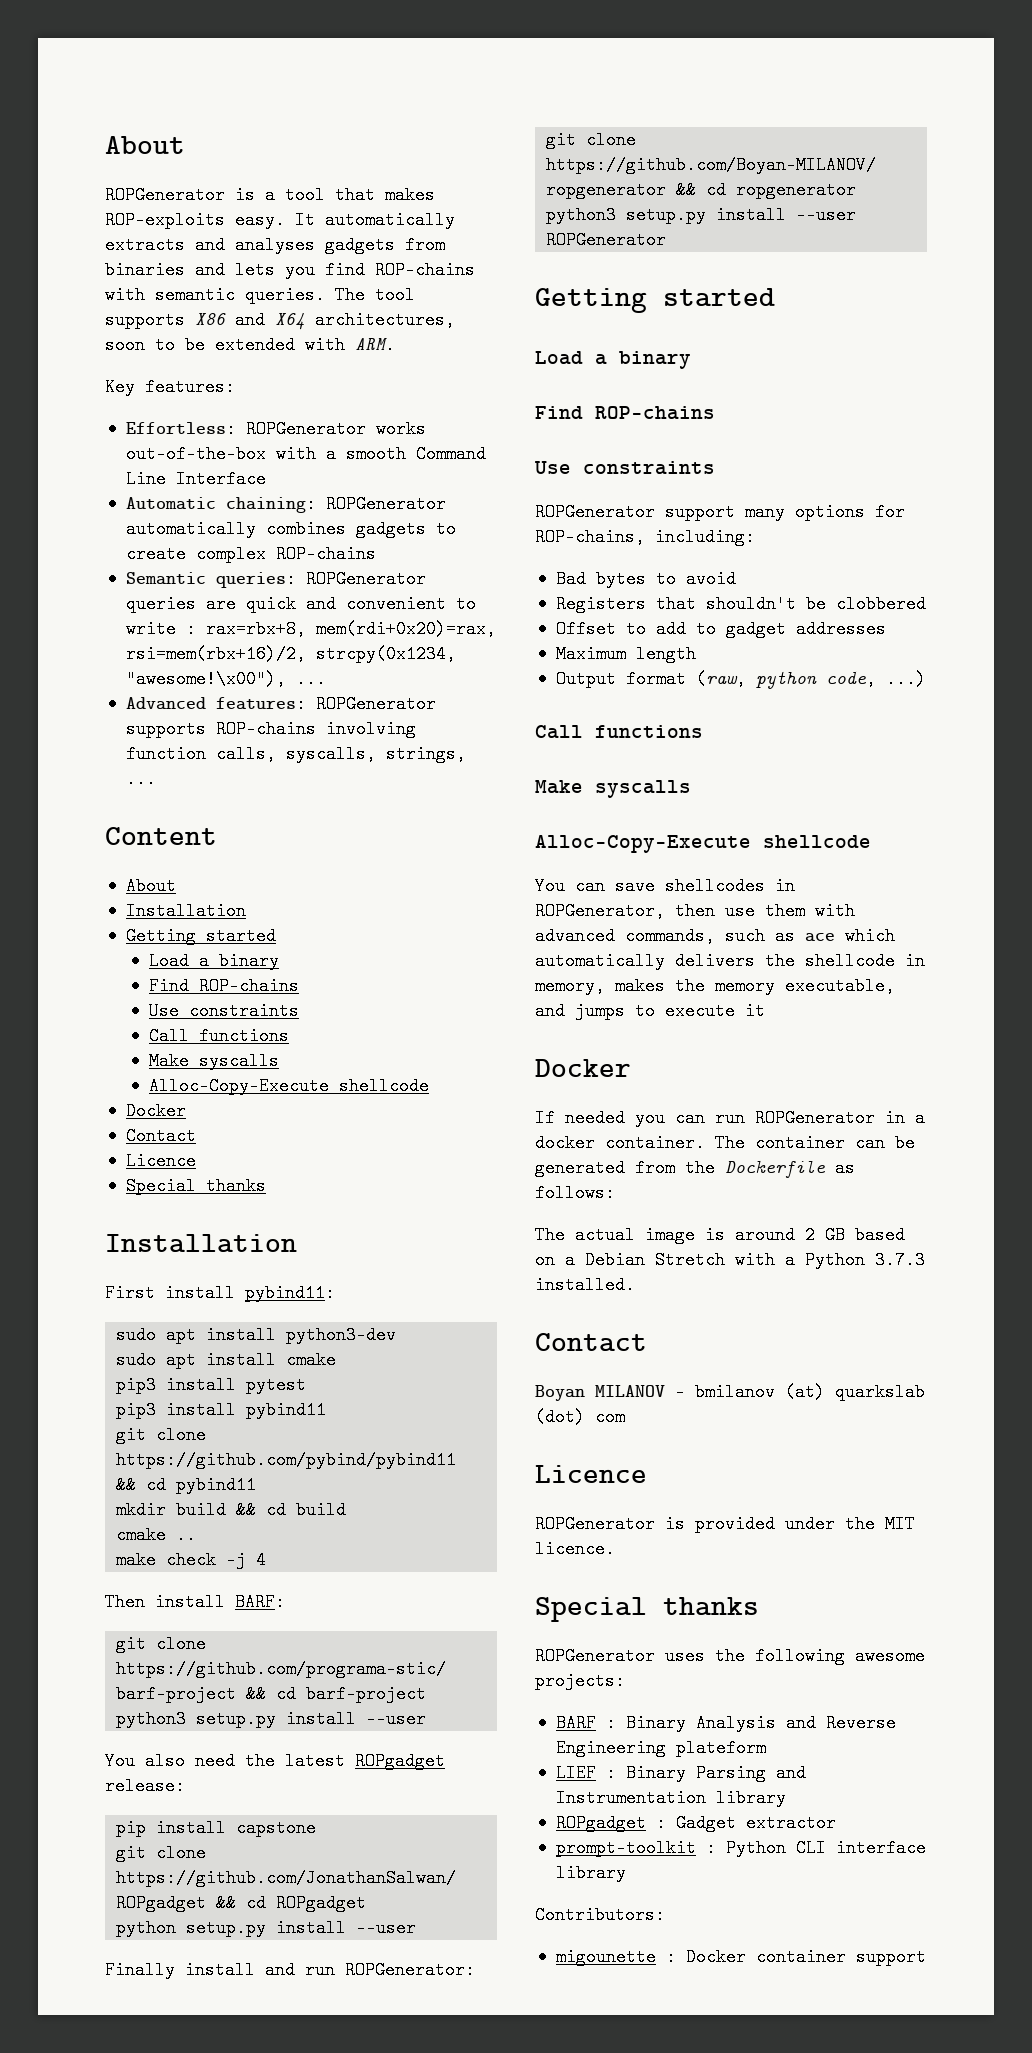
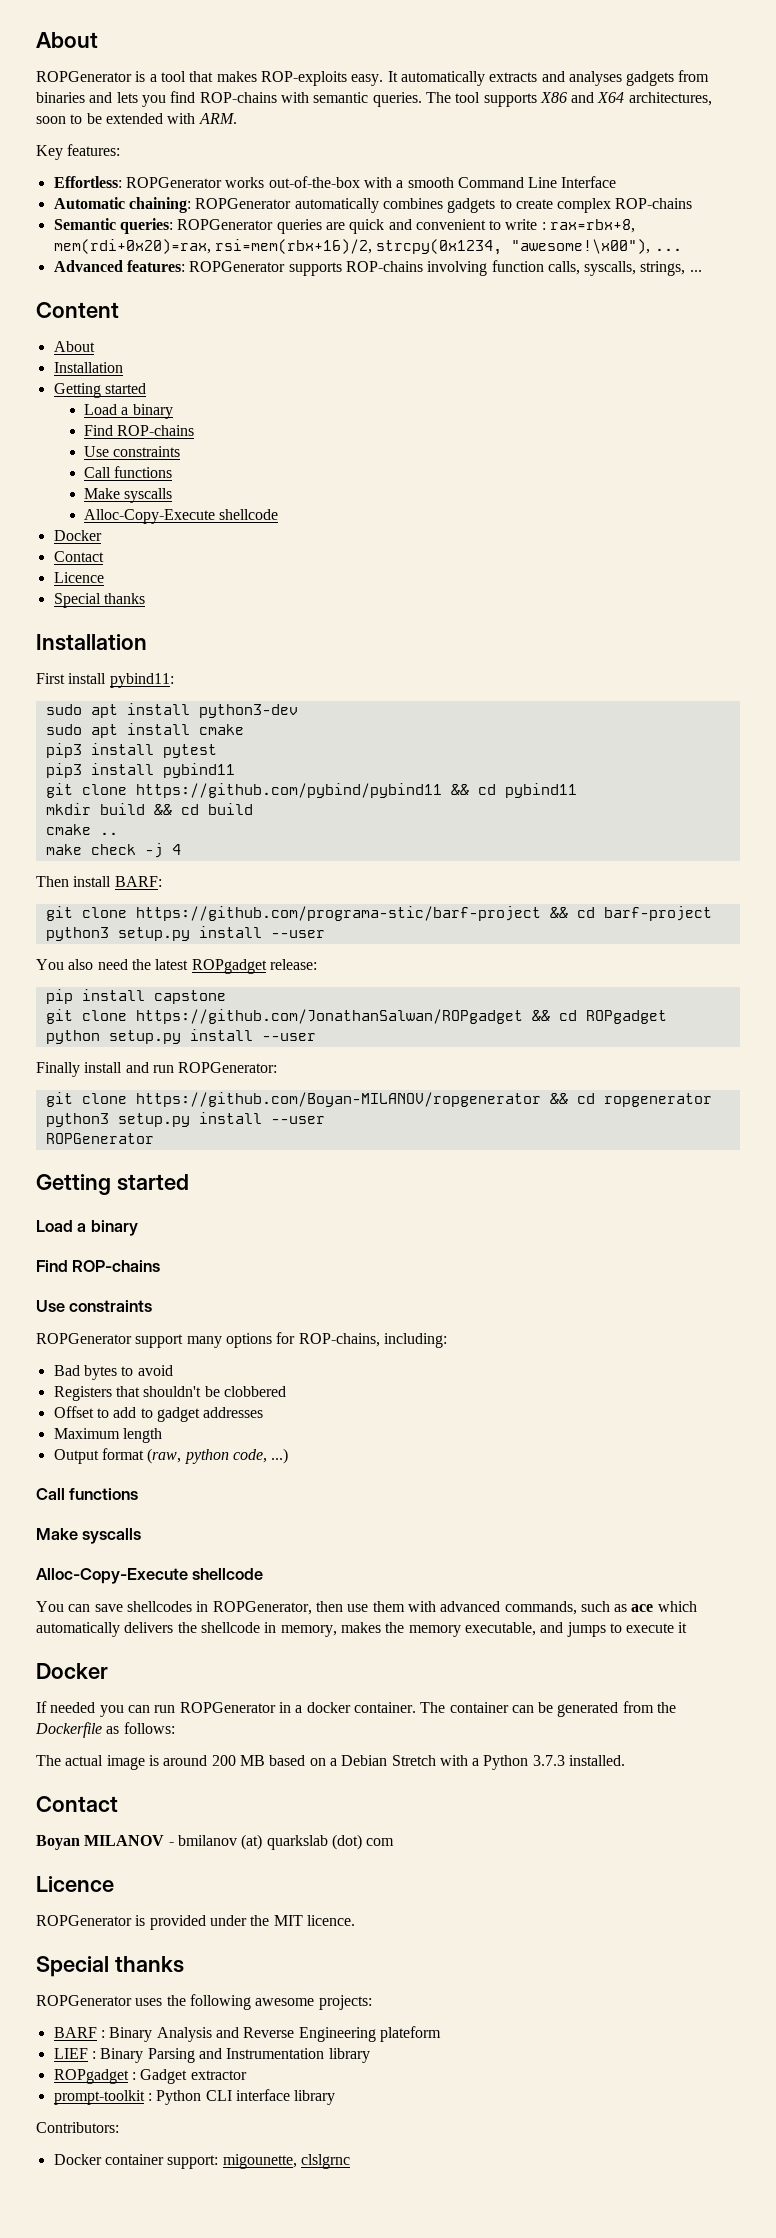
- The actual image is around 2 GB based on a Debian Stretch with a Python 3.7.3 installed.
+ The actual image is around 200 MB based on a Debian Stretch with a Python 3.7.3 installed.
- migounette : Docker container support
+ Docker container support: migounette, clslgrnc

